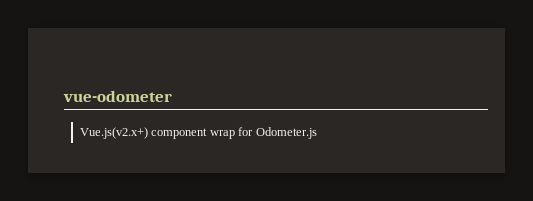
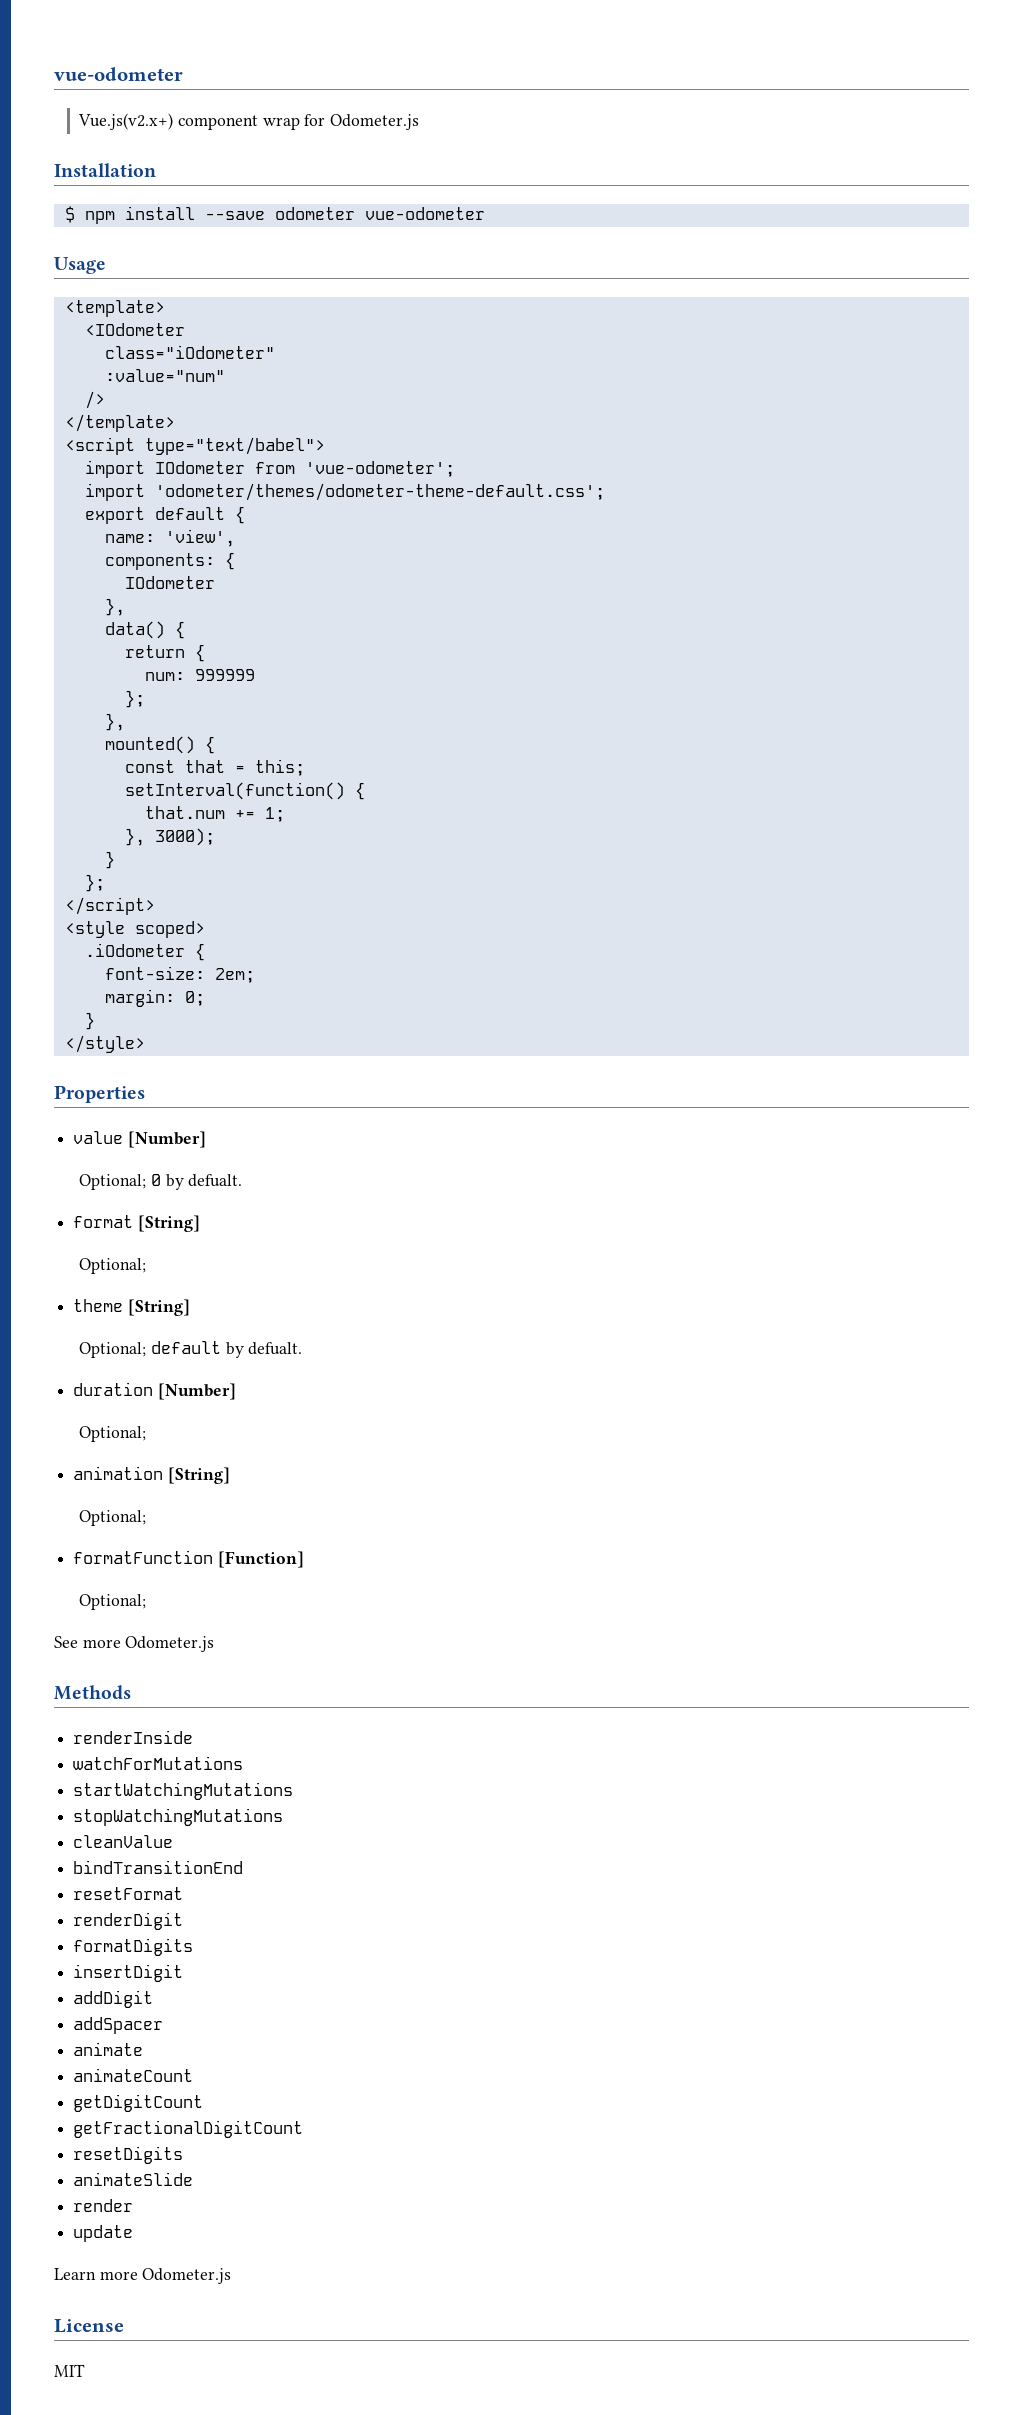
+ Installation
+ $ npm install --save odometer vue-odometer
+ Usage
+ <template>
+ <IOdometer
+ class="iOdometer"
+ :value="num"
+ />
+ </template>
+ <script type="text/babel">
+ import IOdometer from 'vue-odometer';
+ import 'odometer/themes/odometer-theme-default.css';
+ export default {
+ name: 'view',
+ components: {
+ IOdometer
+ },
+ data() {
+ return {
+ num: 999999
+ };
+ },
+ mounted() {
+ const that = this;
+ setInterval(function() {
+ that.num += 1;
+ }, 3000);
+ }
+ };
+ </script>
+ <style scoped>
+ .iOdometer {
+ font-size: 2em;
+ margin: 0;
+ }
+ </style>
+ Properties
+ value [Number]
+ Optional; 0 by defualt.
+ format [String]
+ Optional;
+ theme [String]
+ Optional; default by defualt.
+ duration [Number]
+ Optional;
+ animation [String]
+ Optional;
+ formatFunction [Function]
+ Optional;
+ See more Odometer.js
+ Methods
+ renderInside
+ watchForMutations
+ startWatchingMutations
+ stopWatchingMutations
+ cleanValue
+ bindTransitionEnd
+ resetFormat
+ renderDigit
+ formatDigits
+ insertDigit
+ addDigit
+ addSpacer
+ animate
+ animateCount
+ getDigitCount
+ getFractionalDigitCount
+ resetDigits
+ animateSlide
+ render
+ update
+ Learn more Odometer.js
+ License
+ MIT

